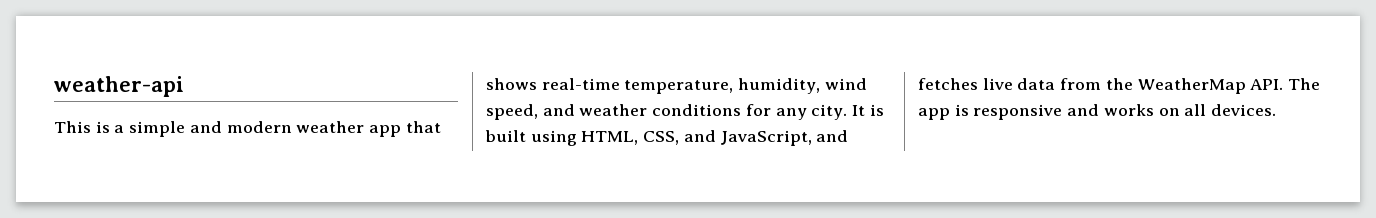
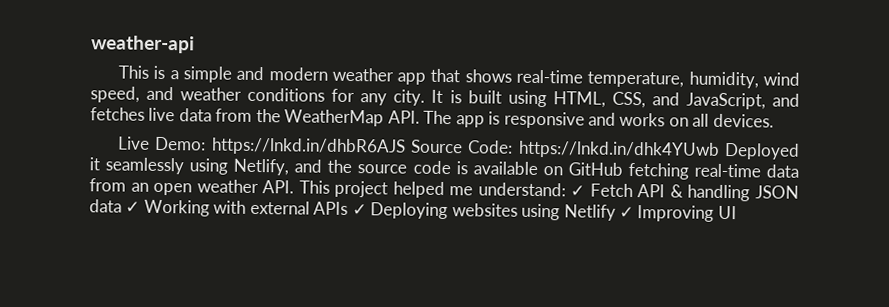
+ Live Demo: https://lnkd.in/dhbR6AJS Source Code: https://lnkd.in/dhk4YUwb Deployed it seamlessly using Netlify, and the source code is available on GitHub fetching real-time data from an open weather API. This project helped me understand: ✓ Fetch API & handling JSON data ✓ Working with external APIs ✓ Deploying websites using Netlify ✓ Improving UI

